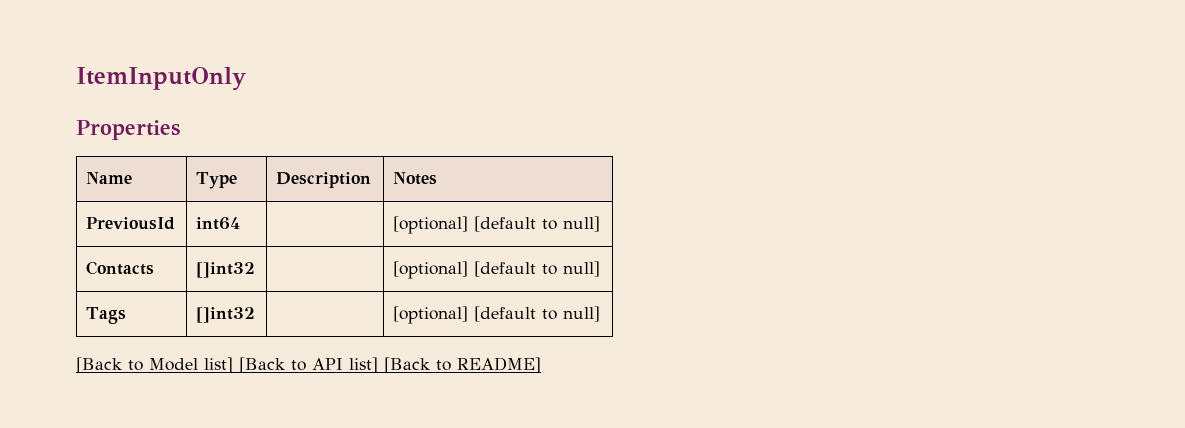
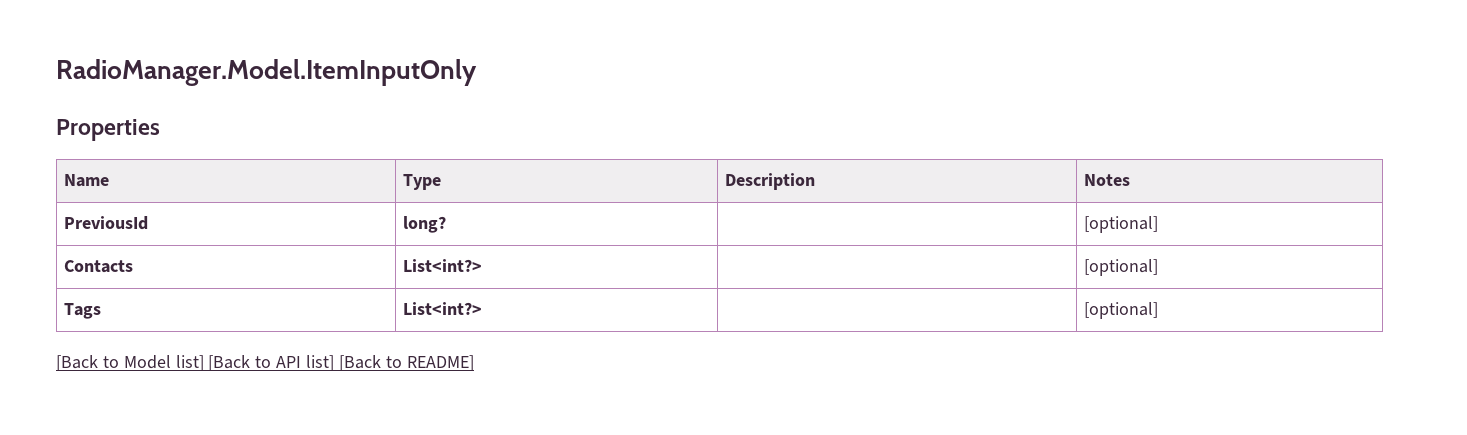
- ItemInputOnly
+ RadioManager.Model.ItemInputOnly
- PreviousId | int64 | | [optional] [default to null]
+ PreviousId | long? | | [optional]
- Contacts | []int32 | | [optional] [default to null]
+ Contacts | List<int?> | | [optional]
- Tags | []int32 | | [optional] [default to null]
+ Tags | List<int?> | | [optional]

